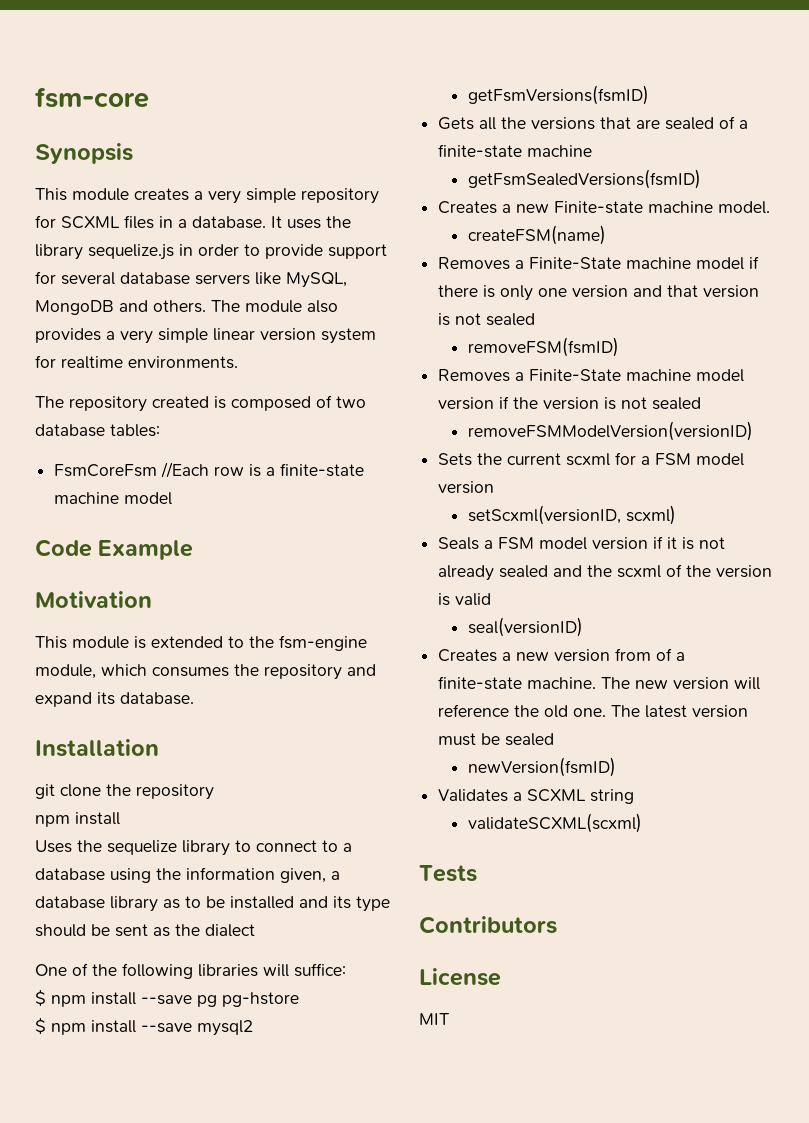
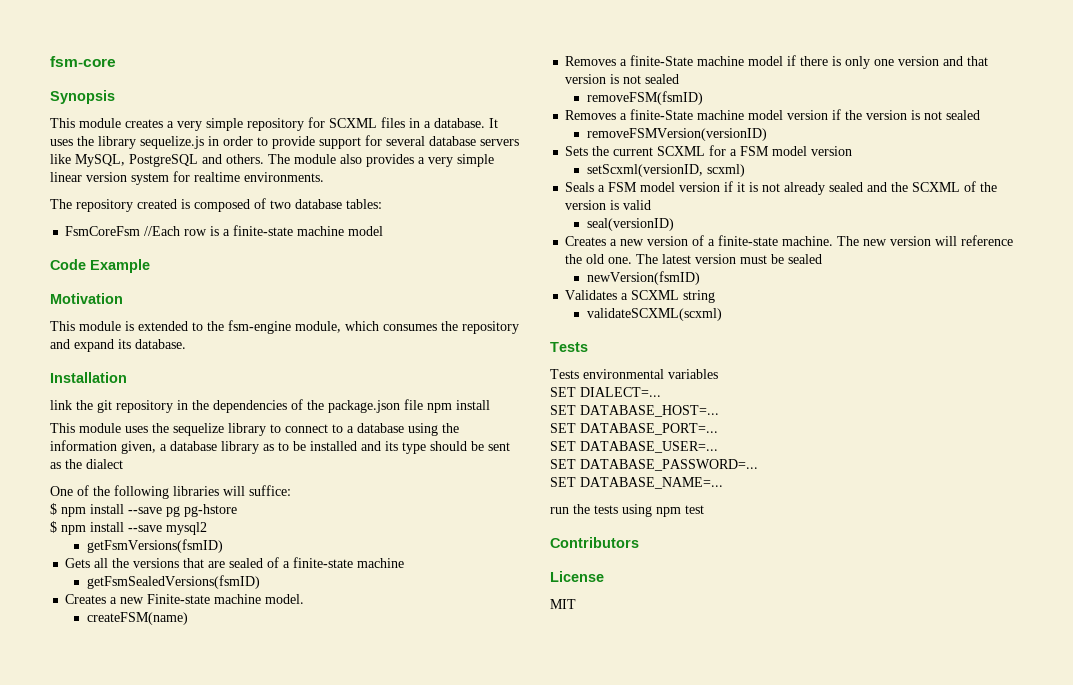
- It uses the library sequelize.js in order to provide support for several database servers like MySQL, MongoDB and others.
+ It uses the library sequelize.js in order to provide support for several database servers like MySQL, PostgreSQL and others.
- git clone the repository
- npm install
+ link the git repository in the dependencies of the package.json file npm install
- Uses the sequelize library to connect to a database using the information given, a database library as to be installed and its type should be sent as the dialect
+ This module uses the sequelize library to connect to a database using the information given, a database library as to be installed and its type should be sent as the dialect
- Removes a Finite-State machine model if there is only one version and that version is not sealed
+ Removes a finite-State machine model if there is only one version and that version is not sealed
- Removes a Finite-State machine model version if the version is not sealed
+ Removes a finite-State machine model version if the version is not sealed
- removeFSMModelVersion(versionID)
+ removeFSMVersion(versionID)
- Sets the current scxml for a FSM model version
+ Sets the current SCXML for a FSM model version
- Seals a FSM model version if it is not already sealed and the scxml of the version is valid
+ Seals a FSM model version if it is not already sealed and the SCXML of the version is valid
- Creates a new version from of a finite-state machine.
+ Creates a new version of a finite-state machine.
+ Tests environmental variables
+ SET DIALECT=...
+ SET DATABASE_HOST=...
+ SET DATABASE_PORT=...
+ SET DATABASE_USER=...
+ SET DATABASE_PASSWORD=...
+ SET DATABASE_NAME=...
+ run the tests using npm test

